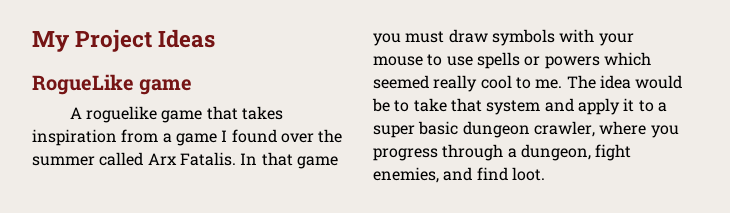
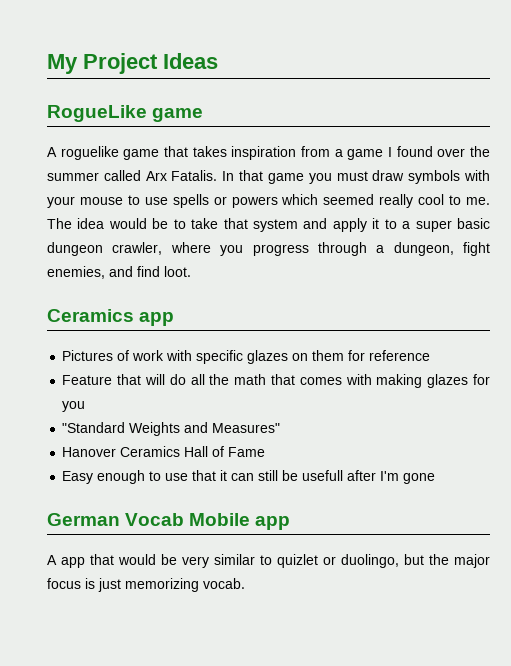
+ Ceramics app
+ Pictures of work with specific glazes on them for reference
+ Feature that will do all the math that comes with making glazes for you
+ "Standard Weights and Measures"
+ Hanover Ceramics Hall of Fame
+ Easy enough to use that it can still be usefull after I'm gone
+ German Vocab Mobile app
+ A app that would be very similar to quizlet or duolingo, but the major focus is just memorizing vocab.

